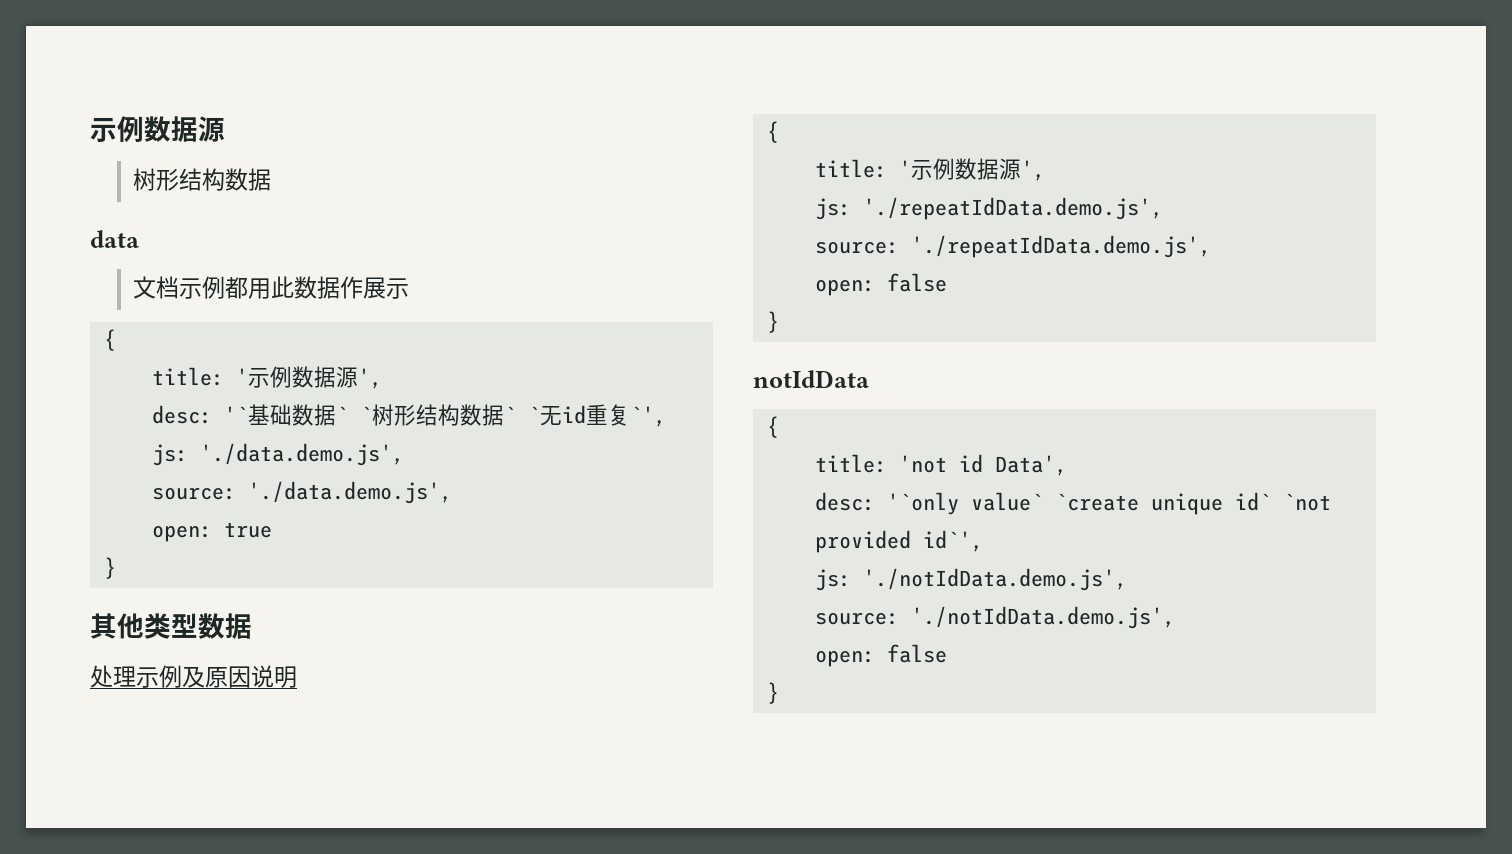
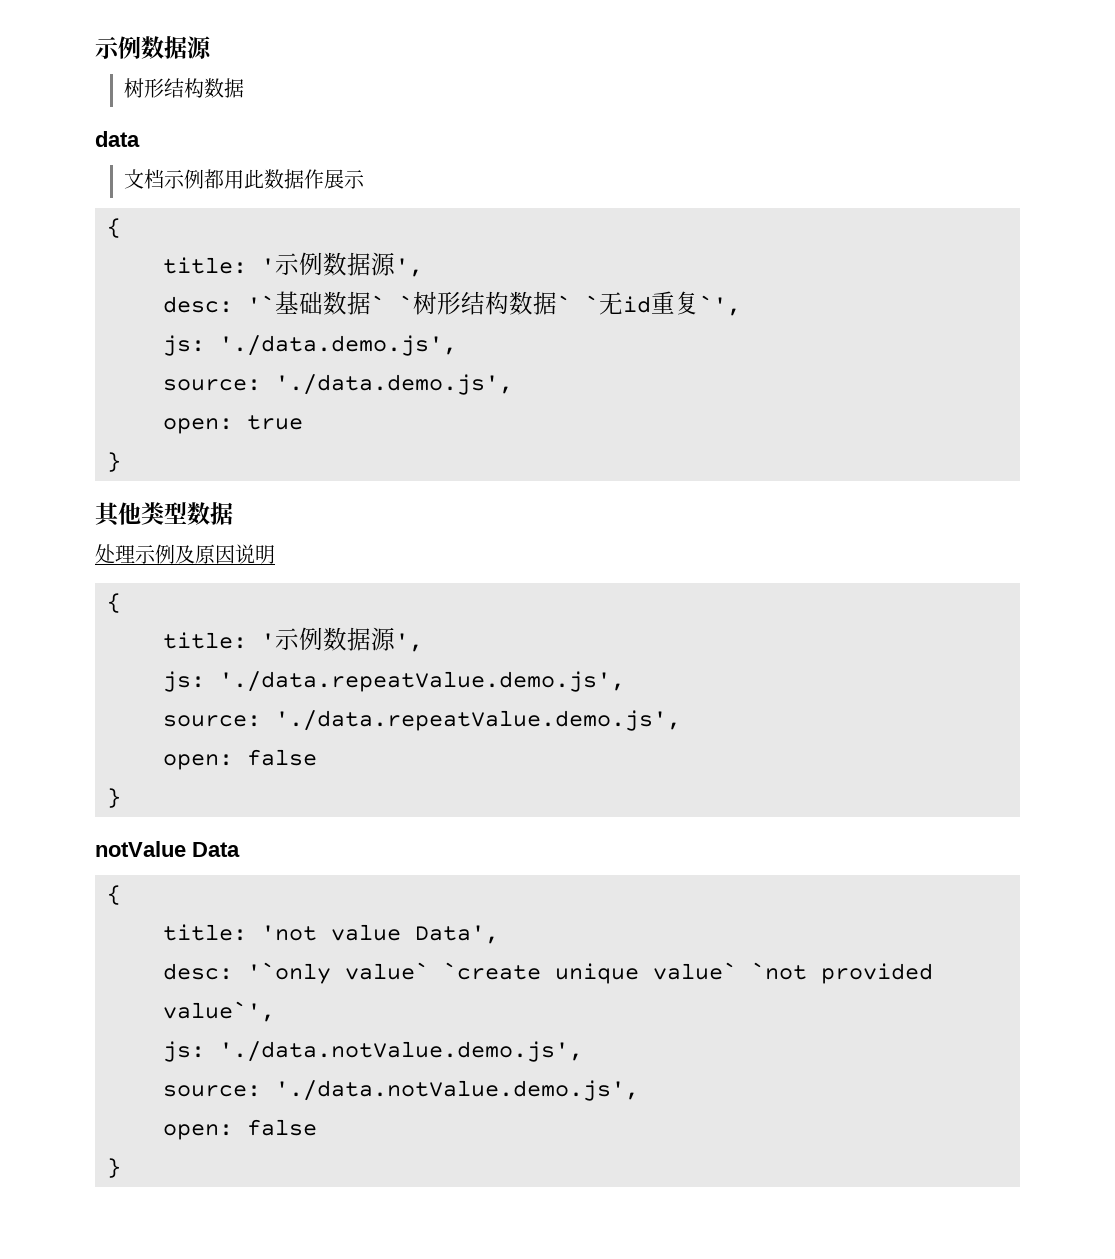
- js: './repeatIdData.demo.js',
- source: './repeatIdData.demo.js',
+ js: './data.repeatValue.demo.js',
+ source: './data.repeatValue.demo.js',
- notIdData
+ notValue Data
- title: 'not id Data',
+ title: 'not value Data',
- desc: '`only value` `create unique id` `not provided id`',
- js: './notIdData.demo.js',
- source: './notIdData.demo.js',
+ desc: '`only value` `create unique value` `not provided value`',
+ js: './data.notValue.demo.js',
+ source: './data.notValue.demo.js',

